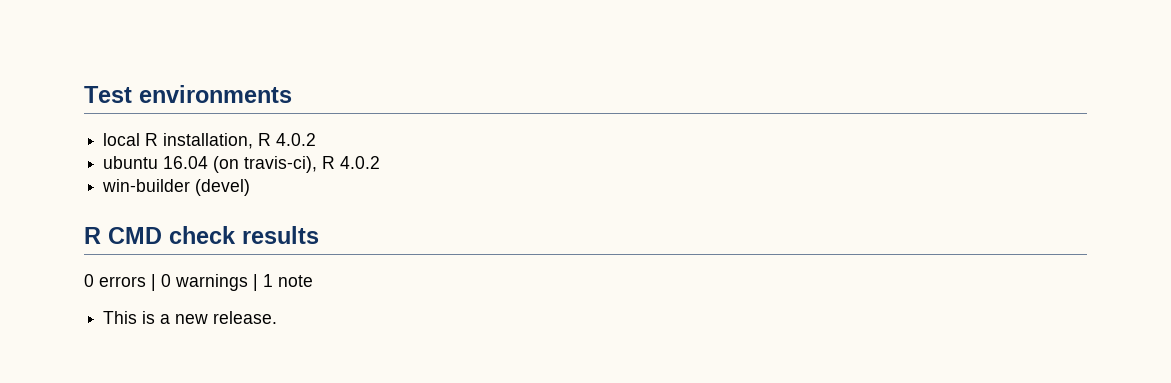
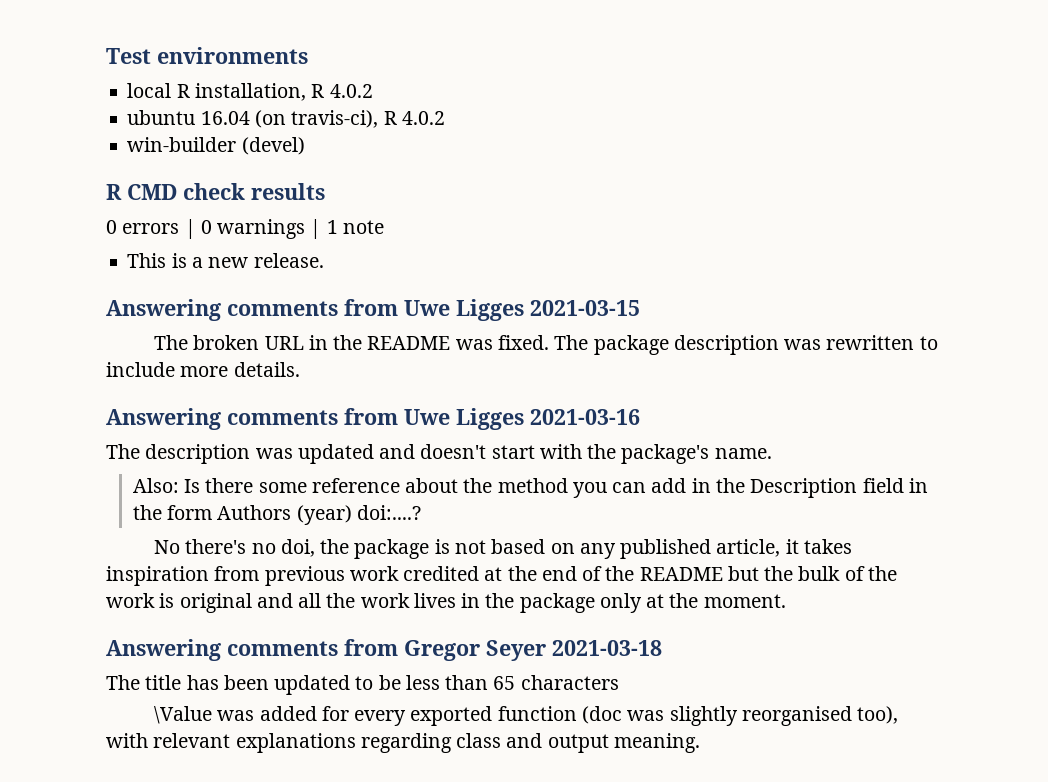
+ Answering comments from Uwe Ligges 2021-03-15
+ The broken URL in the README was fixed. The package description was rewritten to include more details.
+ Answering comments from Uwe Ligges 2021-03-16
+ The description was updated and doesn't start with the package's name.
+ Also: Is there some reference about the method you can add in the Description field in the form Authors (year) doi:....?
+ No there's no doi, the package is not based on any published article, it takes inspiration from previous work credited at the end of the README but the bulk of the work is original and all the work lives in the package only at the moment.
+ Answering comments from Gregor Seyer 2021-03-18
+ The title has been updated to be less than 65 characters
+ \Value was added for every exported function (doc was slightly reorganised too), with relevant explanations regarding class and output meaning.

